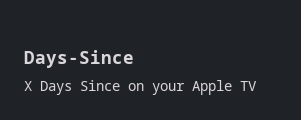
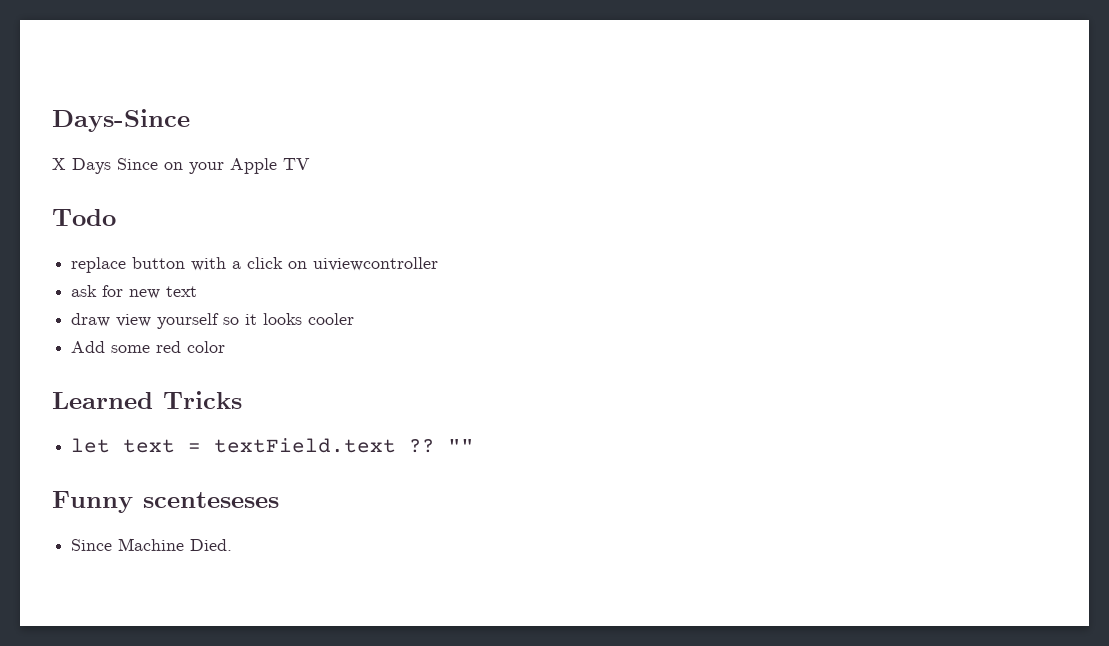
+ Todo
+ replace button with a click on uiviewcontroller
+ ask for new text
+ draw view yourself so it looks cooler
+ Add some red color
+ Learned Tricks
+ let text = textField.text ?? ""
+ Funny scenteseses
+ Since Machine Died.

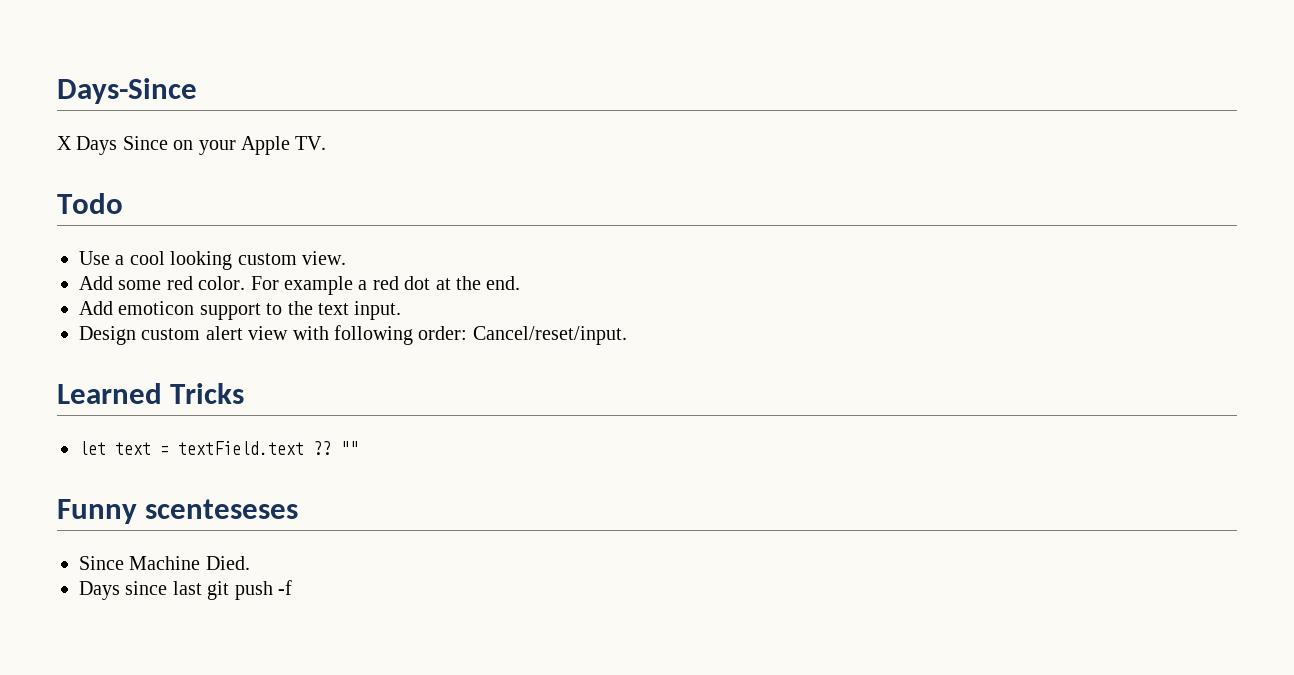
- X Days Since on your Apple TV
+ X Days Since on your Apple TV.
- replace button with a click on uiviewcontroller
- ask for new text
- draw view yourself so it looks cooler
- Add some red color
+ Use a cool looking custom view.
+ Add some red color. For example a red dot at the end.
+ Add emoticon support to the text input.
+ Design custom alert view with following order: Cancel/reset/input.
+ Days since last git push -f

